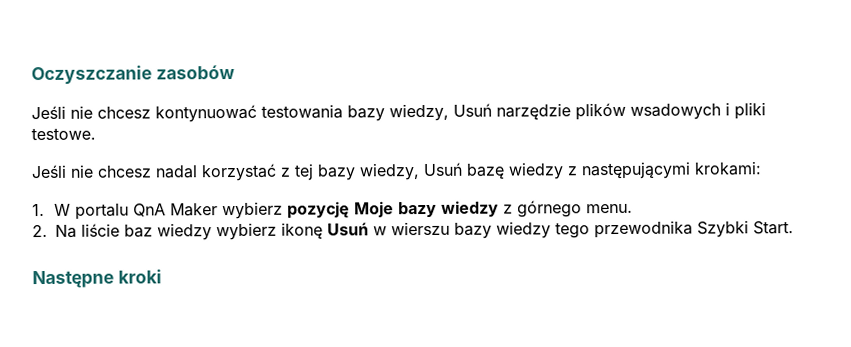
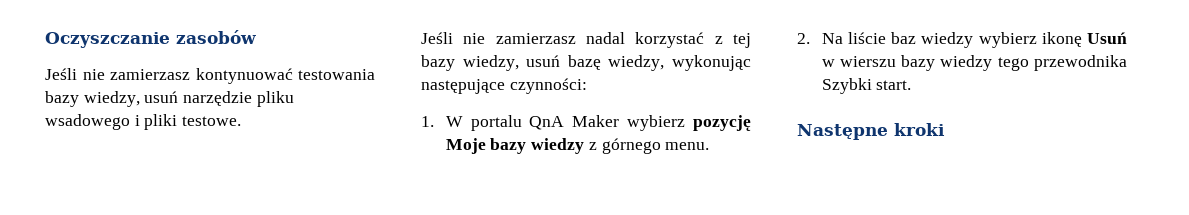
- Jeśli nie chcesz kontynuować testowania bazy wiedzy, Usuń narzędzie plików wsadowych i pliki testowe.
+ Jeśli nie zamierzasz kontynuować testowania bazy wiedzy, usuń narzędzie pliku wsadowego i pliki testowe.
- Jeśli nie chcesz nadal korzystać z tej bazy wiedzy, Usuń bazę wiedzy z następującymi krokami:
+ Jeśli nie zamierzasz nadal korzystać z tej bazy wiedzy, usuń bazę wiedzy, wykonując następujące czynności:
- 2. Na liście baz wiedzy wybierz ikonę Usuń w wierszu bazy wiedzy tego przewodnika Szybki Start.
+ 2. Na liście baz wiedzy wybierz ikonę Usuń w wierszu bazy wiedzy tego przewodnika Szybki start.

